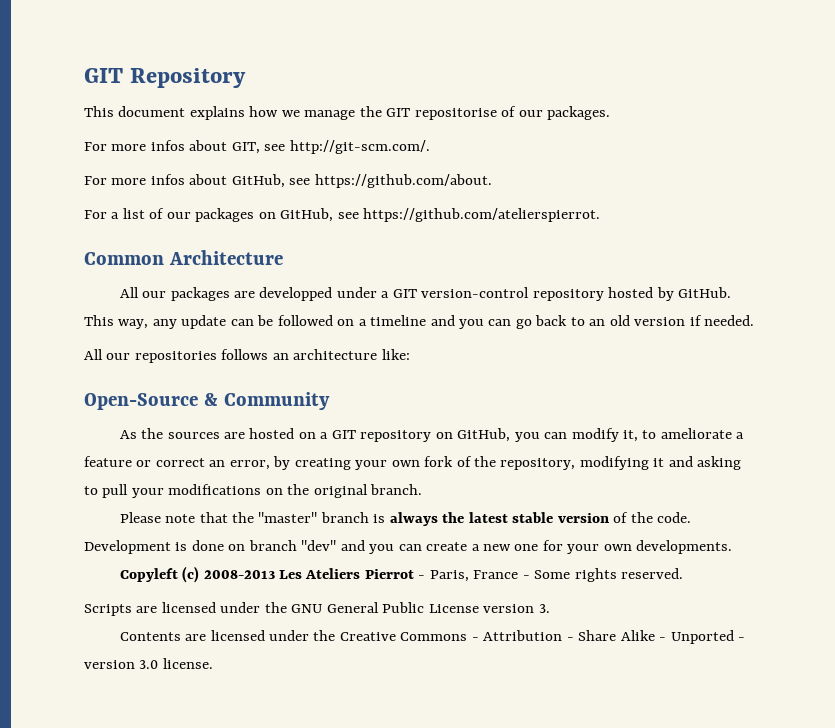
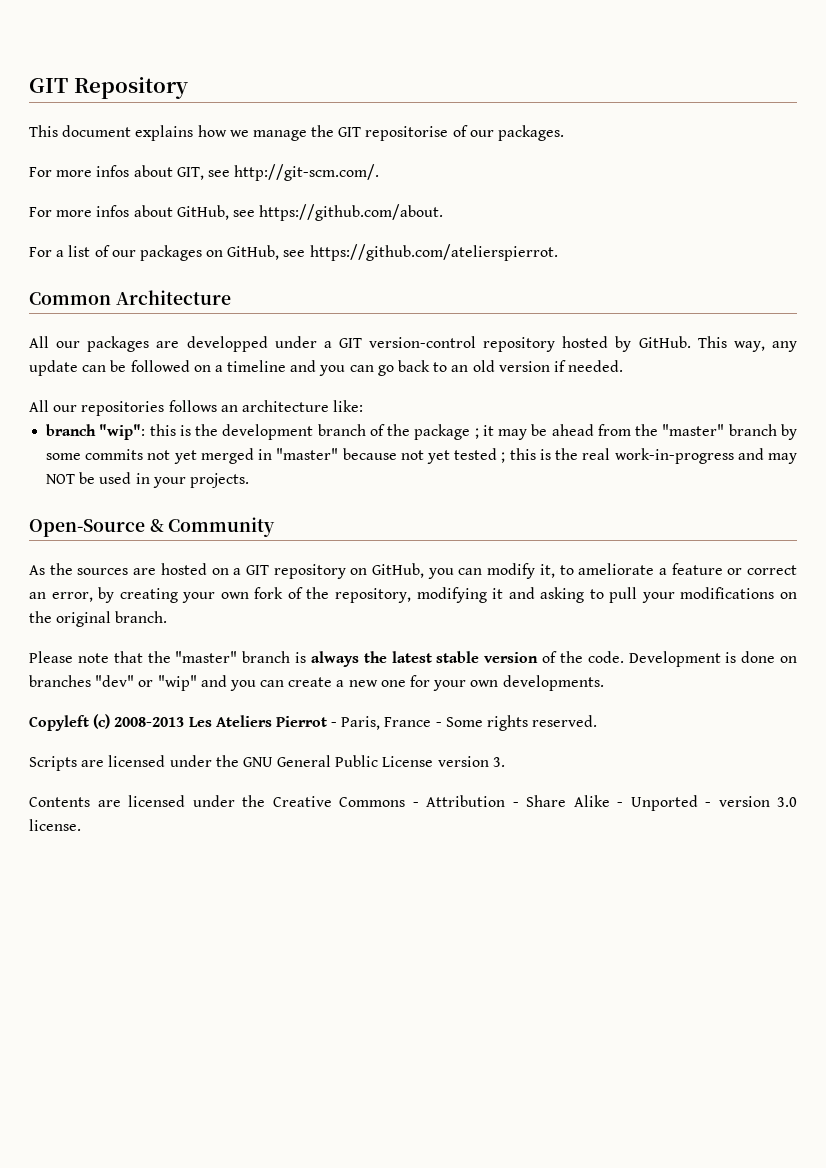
+ branch "wip": this is the development branch of the package ; it may be ahead from the "master" branch by some commits not yet merged in "master" because not yet tested ; this is the real work-in-progress and may NOT be used in your projects.
- Development is done on branch "dev" and you can create a new one for your own developments.
+ Development is done on branches "dev" or "wip" and you can create a new one for your own developments.

